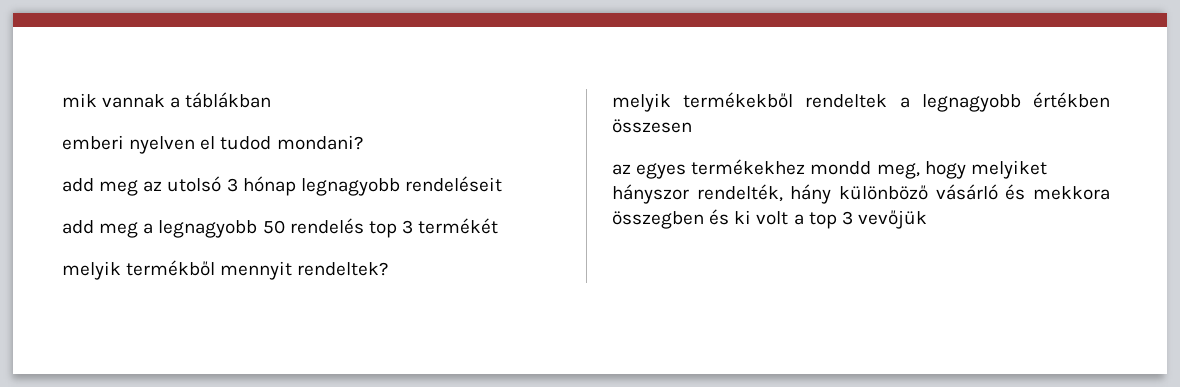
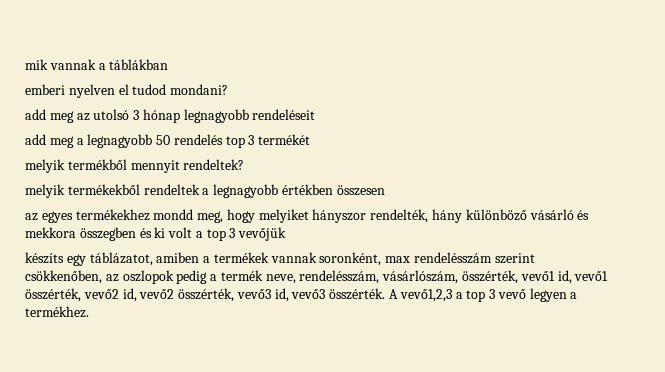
+ készíts egy táblázatot, amiben a termékek vannak soronként, max rendelésszám szerint csökkenőben, az oszlopok pedig a termék neve, rendelésszám, vásárlószám, összérték, vevő1 id, vevő1 összérték, vevő2 id, vevő2 összérték, vevő3 id, vevő3 összérték. A vevő1,2,3 a top 3 vevő legyen a termékhez.

